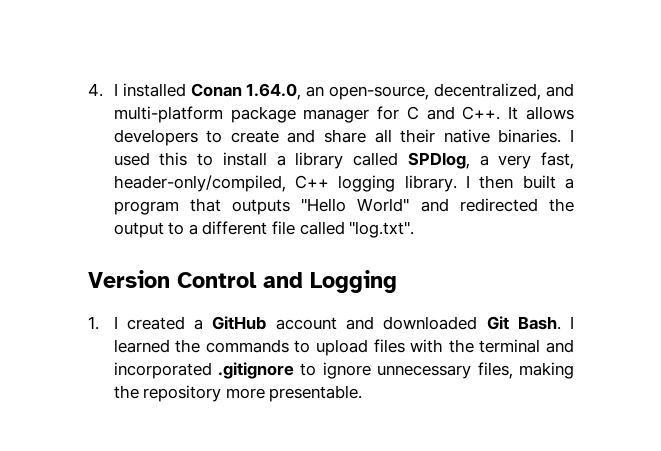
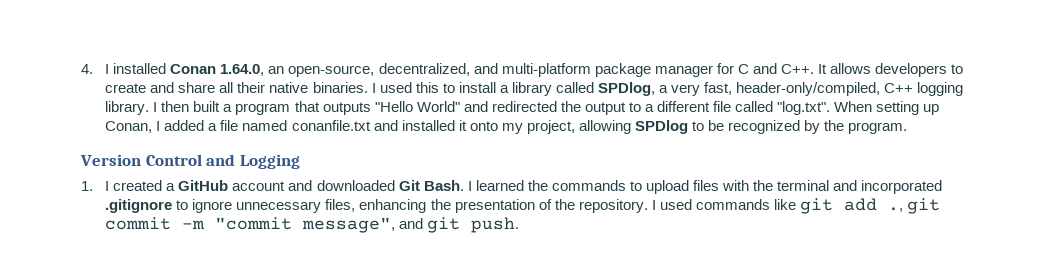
- I then built a program that outputs "Hello World" and redirected the output to a different file called "log.txt".
+ I then built a program that outputs "Hello World" and redirected the output to a different file called "log.txt". When setting up Conan, I added a file named conanfile.txt and installed it onto my project, allowing SPDlog to be recognized by the program.
- I learned the commands to upload files with the terminal and incorporated .gitignore to ignore unnecessary files, making the repository more presentable.
+ I learned the commands to upload files with the terminal and incorporated .gitignore to ignore unnecessary files, enhancing the presentation of the repository. I used commands like git add ., git commit -m "commit message", and git push.

